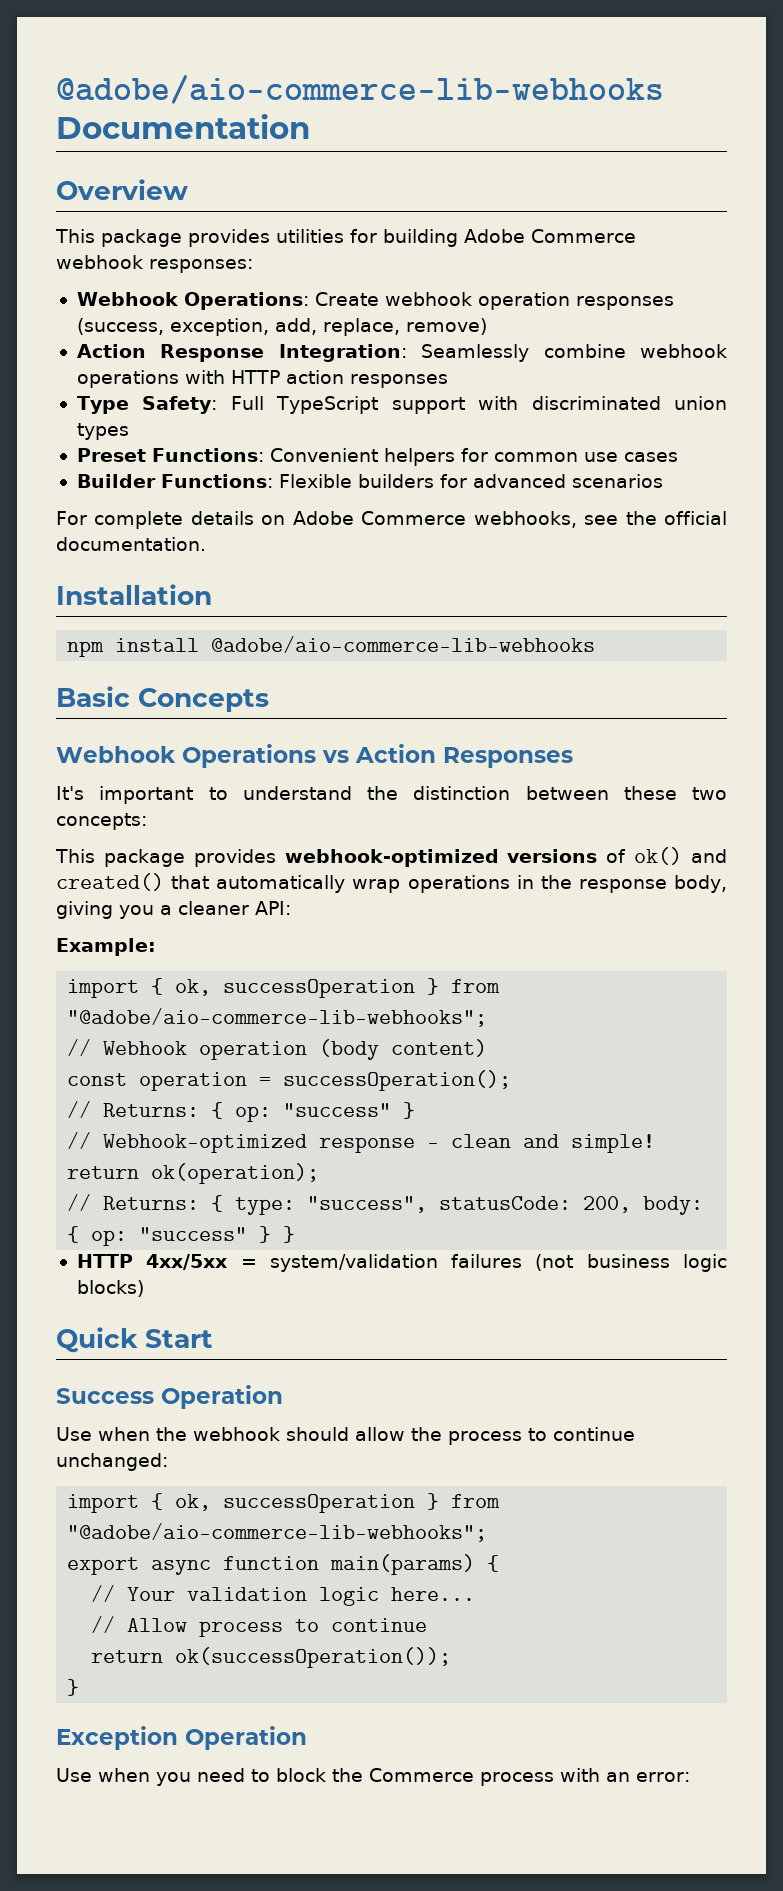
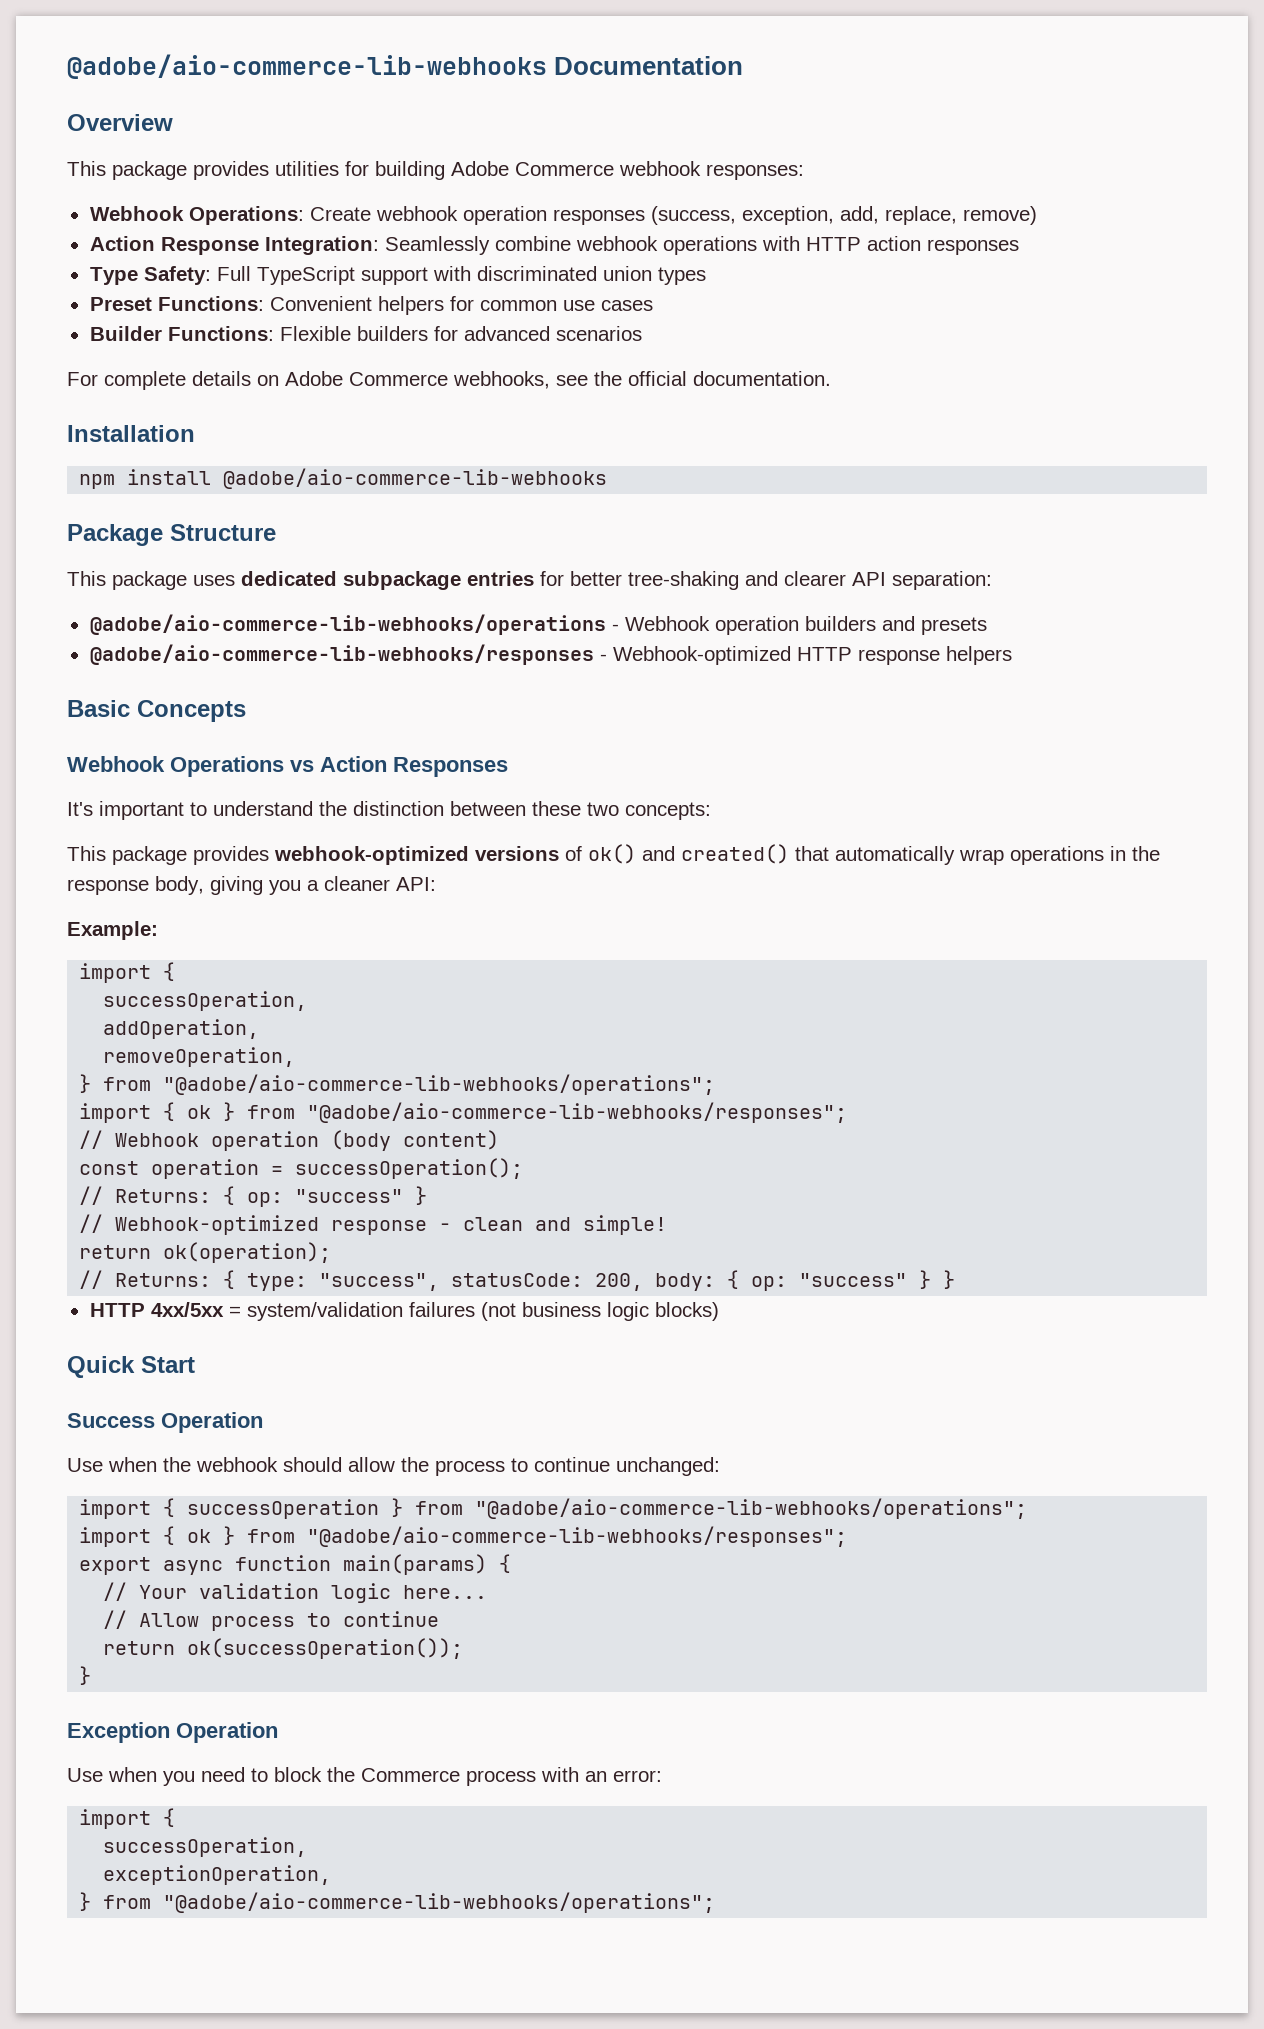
+ Package Structure
+ This package uses dedicated subpackage entries for better tree-shaking and clearer API separation:
+ @adobe/aio-commerce-lib-webhooks/operations - Webhook operation builders and presets
+ @adobe/aio-commerce-lib-webhooks/responses - Webhook-optimized HTTP response helpers
  Example:
- import { ok, successOperation } from "@adobe/aio-commerce-lib-webhooks";
+ import {
+ successOperation,
+ addOperation,
+ removeOperation,
+ } from "@adobe/aio-commerce-lib-webhooks/operations";
+ import { ok } from "@adobe/aio-commerce-lib-webhooks/responses";
  Use when the webhook should allow the process to continue unchanged:
- import { ok, successOperation } from "@adobe/aio-commerce-lib-webhooks";
+ import { successOperation } from "@adobe/aio-commerce-lib-webhooks/operations";
+ import { ok } from "@adobe/aio-commerce-lib-webhooks/responses";
  Use when you need to block the Commerce process with an error:
+ import {
+ successOperation,
+ exceptionOperation,
+ } from "@adobe/aio-commerce-lib-webhooks/operations";

